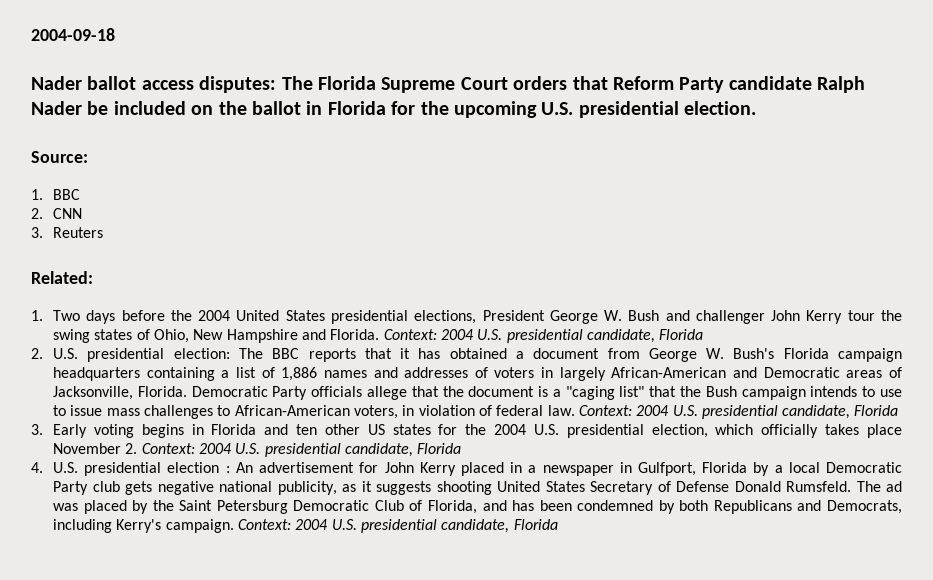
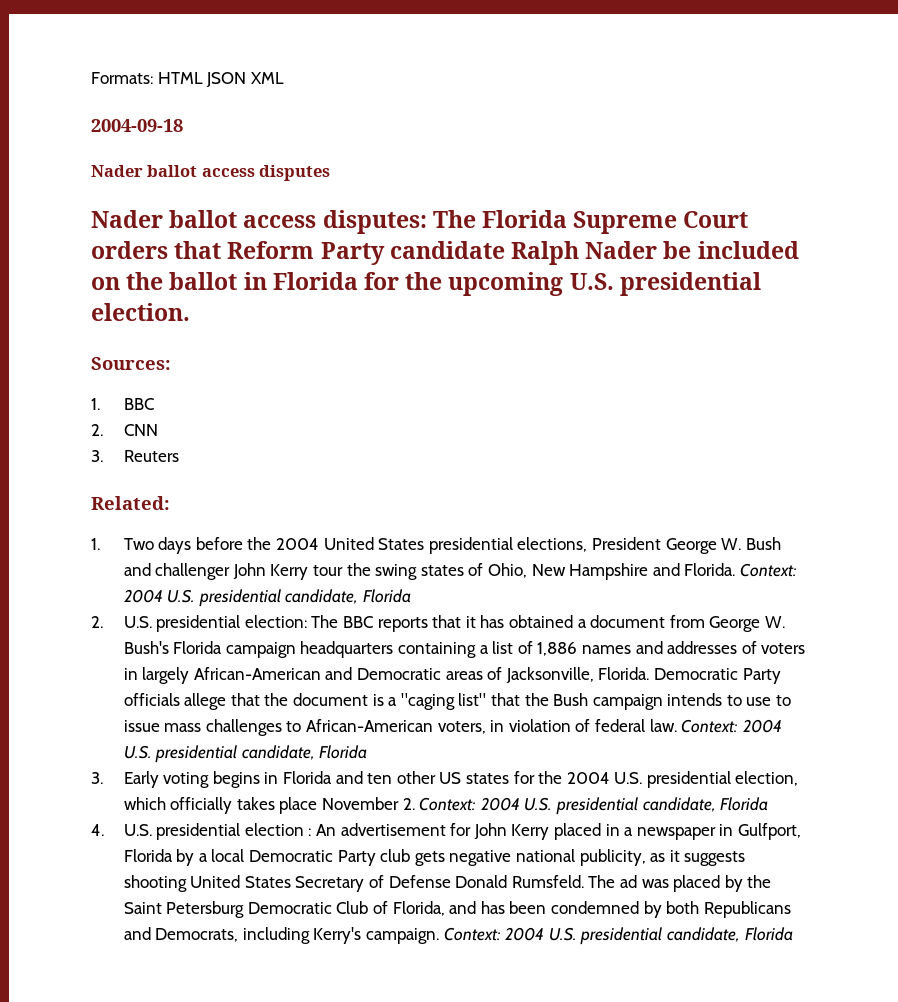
+ Formats: HTML JSON XML
  2004-09-18
+ Nader ballot access disputes
- Source:
+ Sources:

